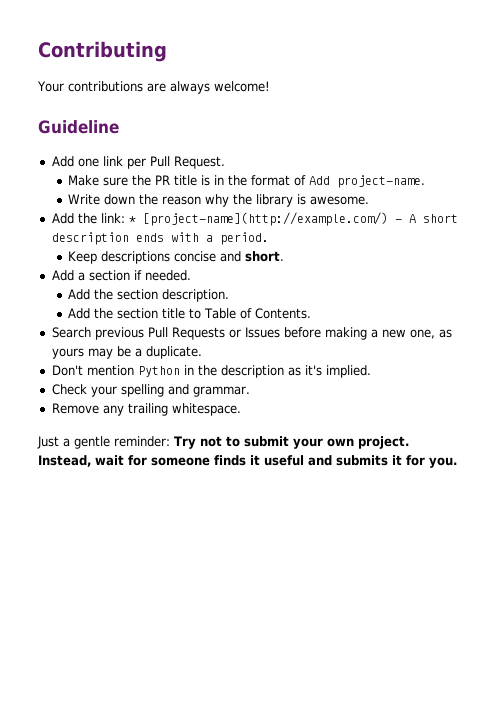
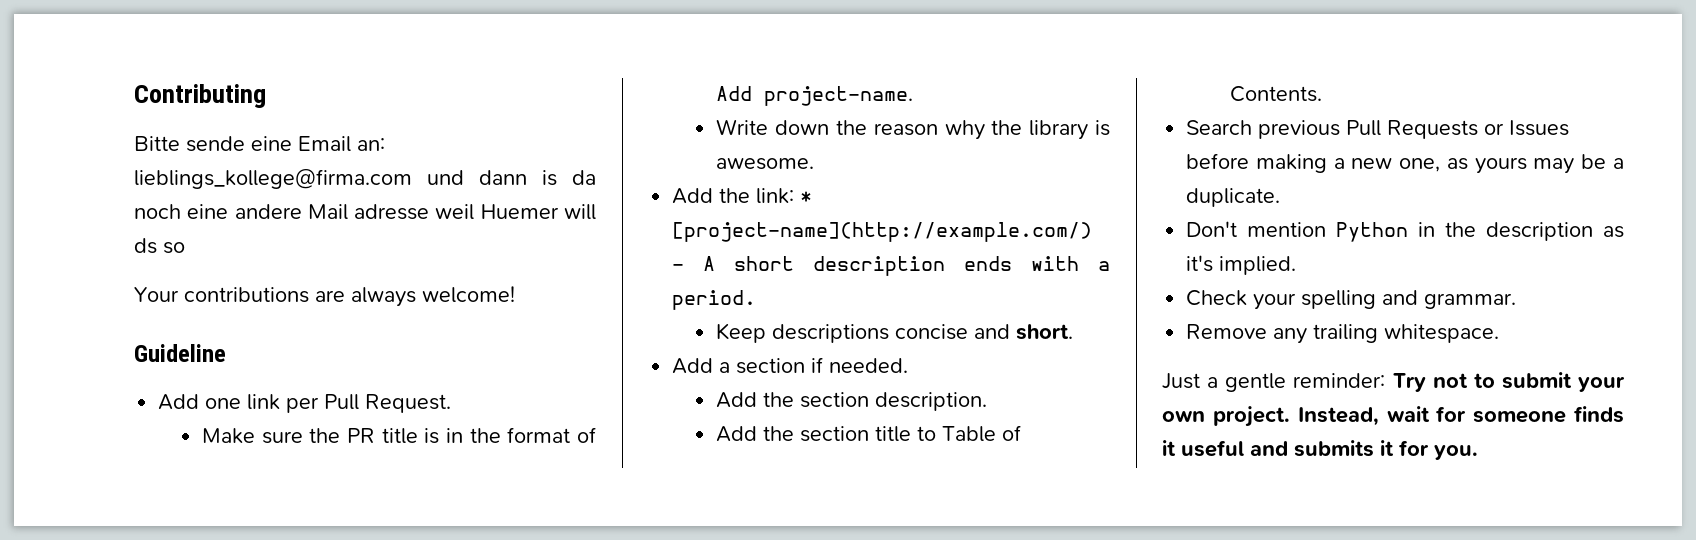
+ Bitte sende eine Email an: lieblings_kollege@firma.com und dann is da noch eine andere Mail adresse weil Huemer will ds so

